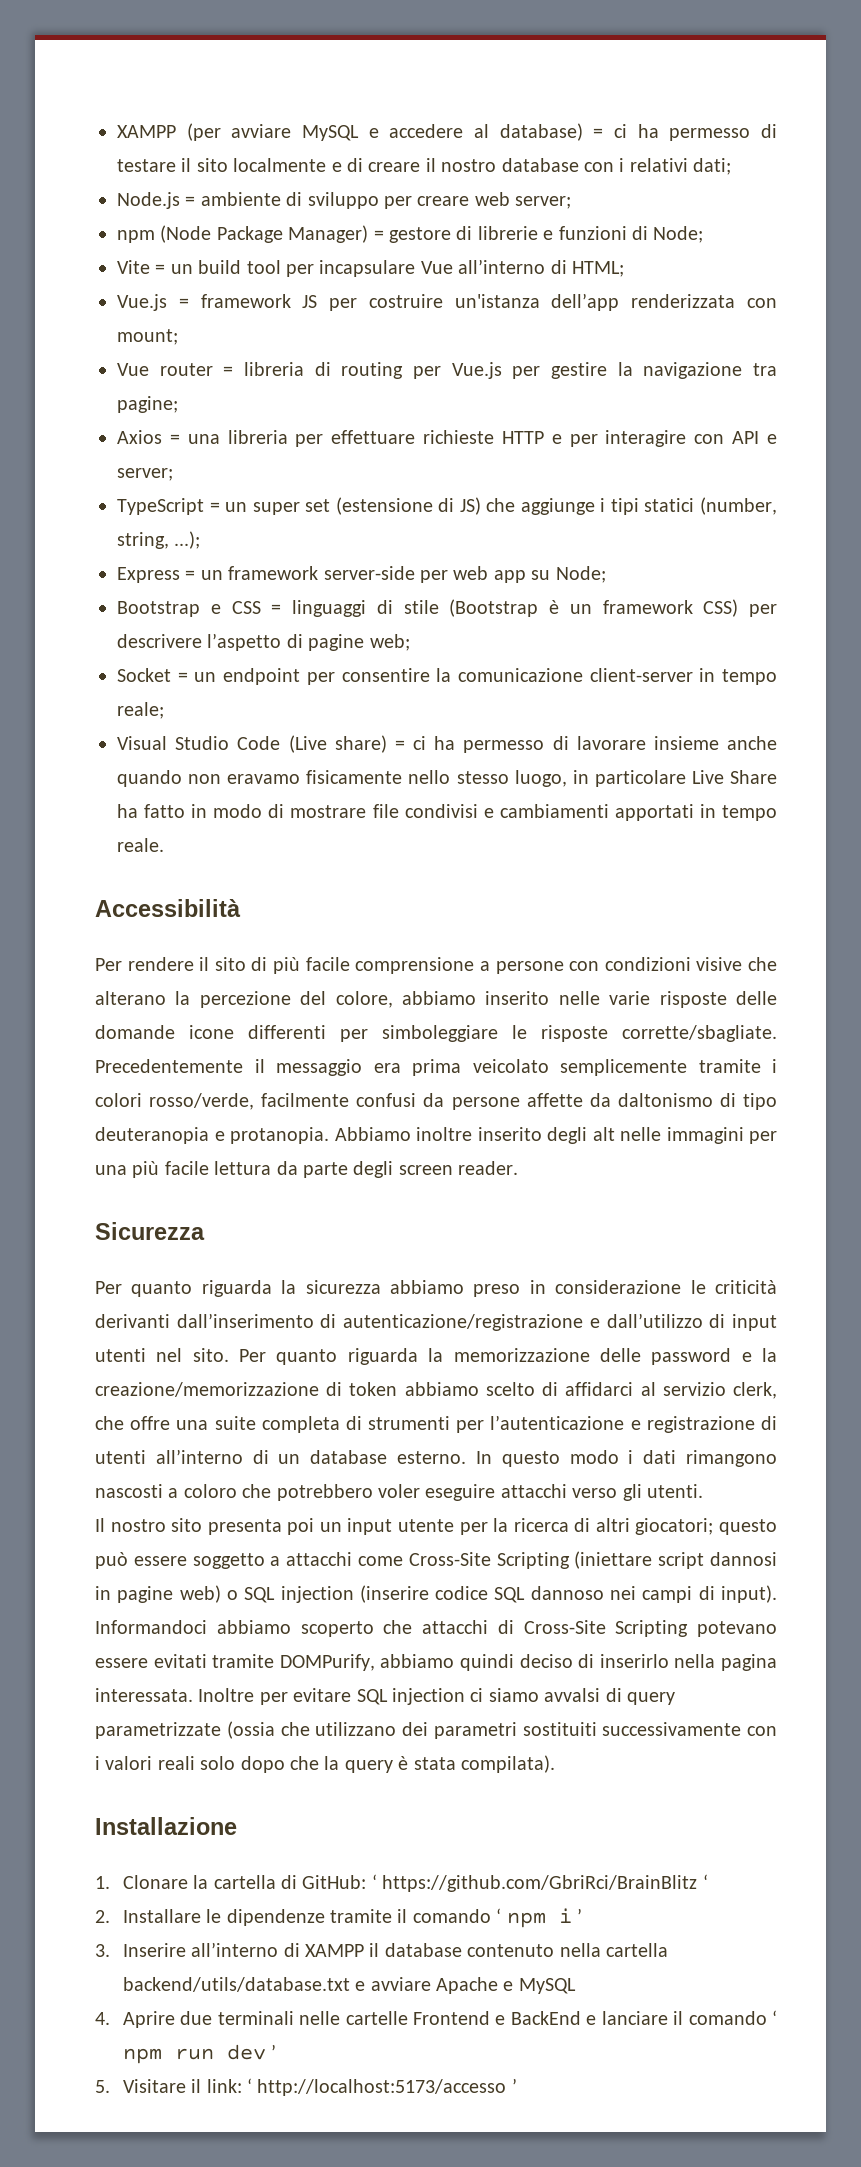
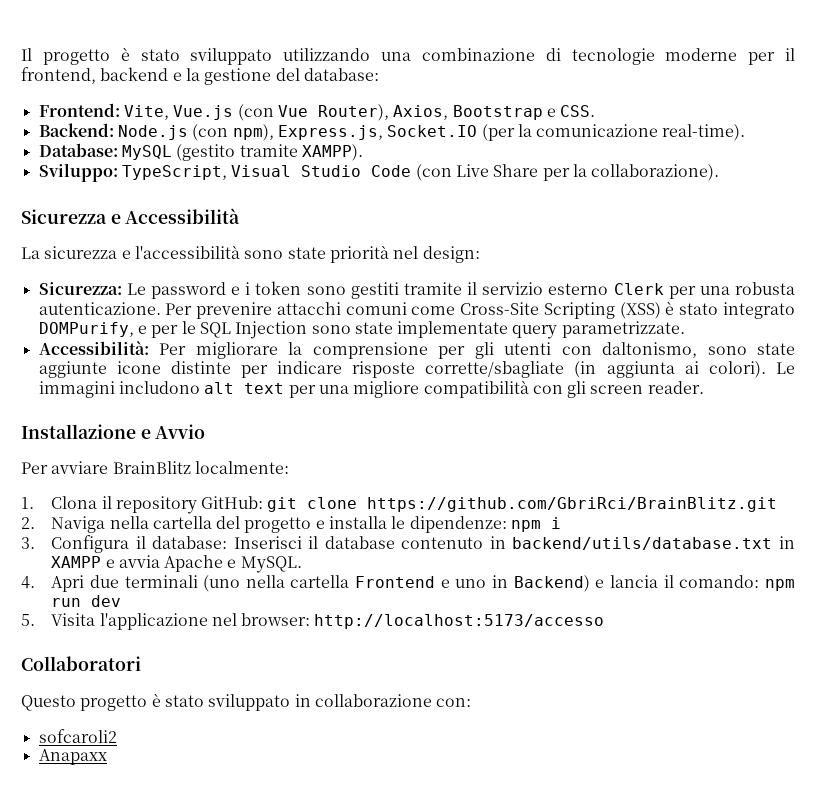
- XAMPP (per avviare MySQL e accedere al database) = ci ha permesso di testare il sito localmente e di creare il nostro database con i relativi dati;
- Node.js = ambiente di sviluppo per creare web server;
- npm (Node Package Manager) = gestore di librerie e funzioni di Node;
- Vite = un build tool per incapsulare Vue all’interno di HTML;
- Vue.js = framework JS per costruire un'istanza dell’app renderizzata con mount;
- Vue router = libreria di routing per Vue.js per gestire la navigazione tra pagine;
- Axios = una libreria per effettuare richieste HTTP e per interagire con API e server;
- TypeScript = un super set (estensione di JS) che aggiunge i tipi statici (number, string, ...);
- Express = un framework server-side per web app su Node;
- Bootstrap e CSS = linguaggi di stile (Bootstrap è un framework CSS) per descrivere l’aspetto di pagine web;
- Socket = un endpoint per consentire la comunicazione client-server in tempo reale;
- Visual Studio Code (Live share) = ci ha permesso di lavorare insieme anche quando non eravamo fisicamente nello stesso luogo, in particolare Live Share ha fatto in modo di mostrare file condivisi e cambiamenti apportati in tempo reale.
- Accessibilità
- Per rendere il sito di più facile comprensione a persone con condizioni visive che alterano la percezione del colore, abbiamo inserito nelle varie risposte delle domande icone differenti per simboleggiare le risposte corrette/sbagliate. Precedentemente il messaggio era prima veicolato semplicemente tramite i colori rosso/verde, facilmente confusi da persone affette da daltonismo di tipo deuteranopia e protanopia. Abbiamo inoltre inserito degli alt nelle immagini per una più facile lettura da parte degli screen reader.
- Sicurezza
- Per quanto riguarda la sicurezza abbiamo preso in considerazione le criticità derivanti dall’inserimento di autenticazione/registrazione e dall’utilizzo di input utenti nel sito. Per quanto riguarda la memorizzazione delle password e la creazione/memorizzazione di token abbiamo scelto di affidarci al servizio clerk, che offre una suite completa di strumenti per l’autenticazione e registrazione di utenti all’interno di un database esterno. In questo modo i dati rimangono nascosti a coloro che potrebbero voler eseguire attacchi verso gli utenti.
- Il nostro sito presenta poi un input utente per la ricerca di altri giocatori; questo può essere soggetto a attacchi come Cross-Site Scripting (iniettare script dannosi in pagine web) o SQL injection (inserire codice SQL dannoso nei campi di input). Informandoci abbiamo scoperto che attacchi di Cross-Site Scripting potevano essere evitati tramite DOMPurify, abbiamo quindi deciso di inserirlo nella pagina interessata. Inoltre per evitare SQL injection ci siamo avvalsi di query parametrizzate (ossia che utilizzano dei parametri sostituiti successivamente con i valori reali solo dopo che la query è stata compilata).
- Installazione
- 1. Clonare la cartella di GitHub: ‘ https://github.com/GbriRci/BrainBlitz ‘
- 2. Installare le dipendenze tramite il comando ‘ npm i ’
+ Il progetto è stato sviluppato utilizzando una combinazione di tecnologie moderne per il frontend, backend e la gestione del database:
+ Frontend: Vite, Vue.js (con Vue Router), Axios, Bootstrap e CSS.
+ Backend: Node.js (con npm), Express.js, Socket.IO (per la comunicazione real-time).
+ Database: MySQL (gestito tramite XAMPP).
+ Sviluppo: TypeScript, Visual Studio Code (con Live Share per la collaborazione).
+ Sicurezza e Accessibilità
+ La sicurezza e l'accessibilità sono state priorità nel design:
+ Sicurezza: Le password e i token sono gestiti tramite il servizio esterno Clerk per una robusta autenticazione. Per prevenire attacchi comuni come Cross-Site Scripting (XSS) è stato integrato DOMPurify, e per le SQL Injection sono state implementate query parametrizzate.
+ Accessibilità: Per migliorare la comprensione per gli utenti con daltonismo, sono state aggiunte icone distinte per indicare risposte corrette/sbagliate (in aggiunta ai colori). Le immagini includono alt text per una migliore compatibilità con gli screen reader.
+ Installazione e Avvio
+ Per avviare BrainBlitz localmente:
+ 1. Clona il repository GitHub: git clone https://github.com/GbriRci/BrainBlitz.git
+ 2. Naviga nella cartella del progetto e installa le dipendenze: npm i
- 3. Inserire all’interno di XAMPP il database contenuto nella cartella backend/utils/database.txt e avviare Apache e MySQL
- 4. Aprire due terminali nelle cartelle Frontend e BackEnd e lanciare il comando ‘ npm run dev ’
+ 3. Configura il database: Inserisci il database contenuto in backend/utils/database.txt in XAMPP e avvia Apache e MySQL.
+ 4. Apri due terminali (uno nella cartella Frontend e uno in Backend) e lancia il comando: npm run dev
- 5. Visitare il link: ‘ http://localhost:5173/accesso ’
+ 5. Visita l'applicazione nel browser: http://localhost:5173/accesso
+ Collaboratori
+ Questo progetto è stato sviluppato in collaborazione con:
+ sofcaroli2
+ Anapaxx

